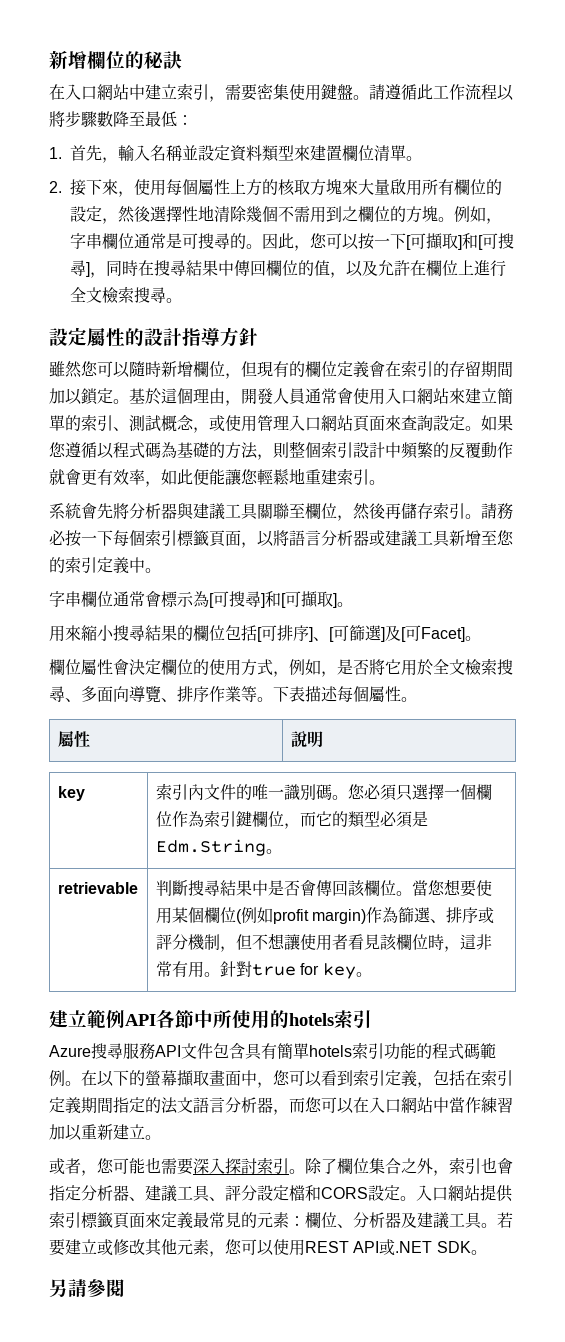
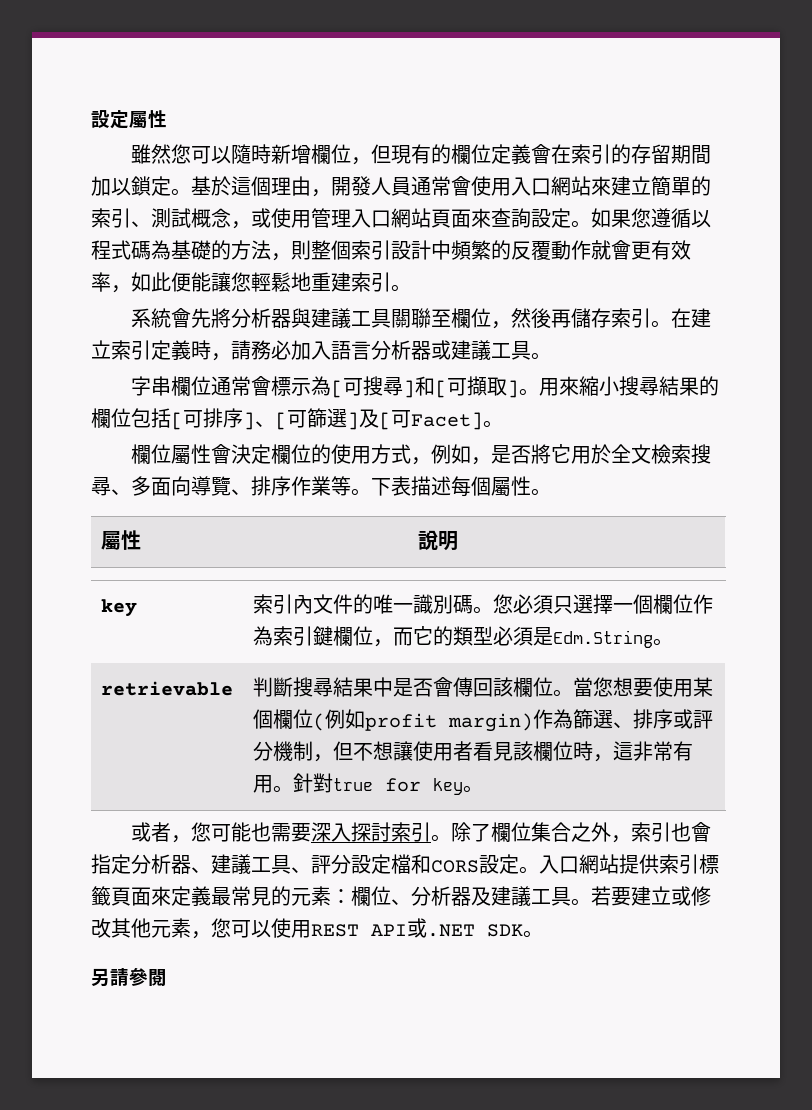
- 新增欄位的秘訣
- 在入口網站中建立索引，需要密集使用鍵盤。請遵循此工作流程以將步驟數降至最低：
- 1.首先，輸入名稱並設定資料類型來建置欄位清單。
- 2.接下來，使用每個屬性上方的核取方塊來大量啟用所有欄位的設定，然後選擇性地清除幾個不需用到之欄位的方塊。例如，字串欄位通常是可搜尋的。因此，您可以按一下[可擷取]和[可搜尋]，同時在搜尋結果中傳回欄位的值，以及允許在欄位上進行全文檢索搜尋。
- 設定屬性的設計指導方針
+ 設定屬性
- 請務必按一下每個索引標籤頁面，以將語言分析器或建議工具新增至您的索引定義中。
+ 在建立索引定義時，請務必加入語言分析器或建議工具。
- 字串欄位通常會標示為[可搜尋]和[可擷取]。
- 用來縮小搜尋結果的欄位包括[可排序]、[可篩選]及[可Facet]。
+ 字串欄位通常會標示為[可搜尋]和[可擷取]。用來縮小搜尋結果的欄位包括[可排序]、[可篩選]及[可Facet]。
- 建立範例API各節中所使用的hotels索引
- Azure搜尋服務API文件包含具有簡單hotels索引功能的程式碼範例。在以下的螢幕擷取畫面中，您可以看到索引定義，包括在索引定義期間指定的法文語言分析器，而您可以在入口網站中當作練習加以重新建立。

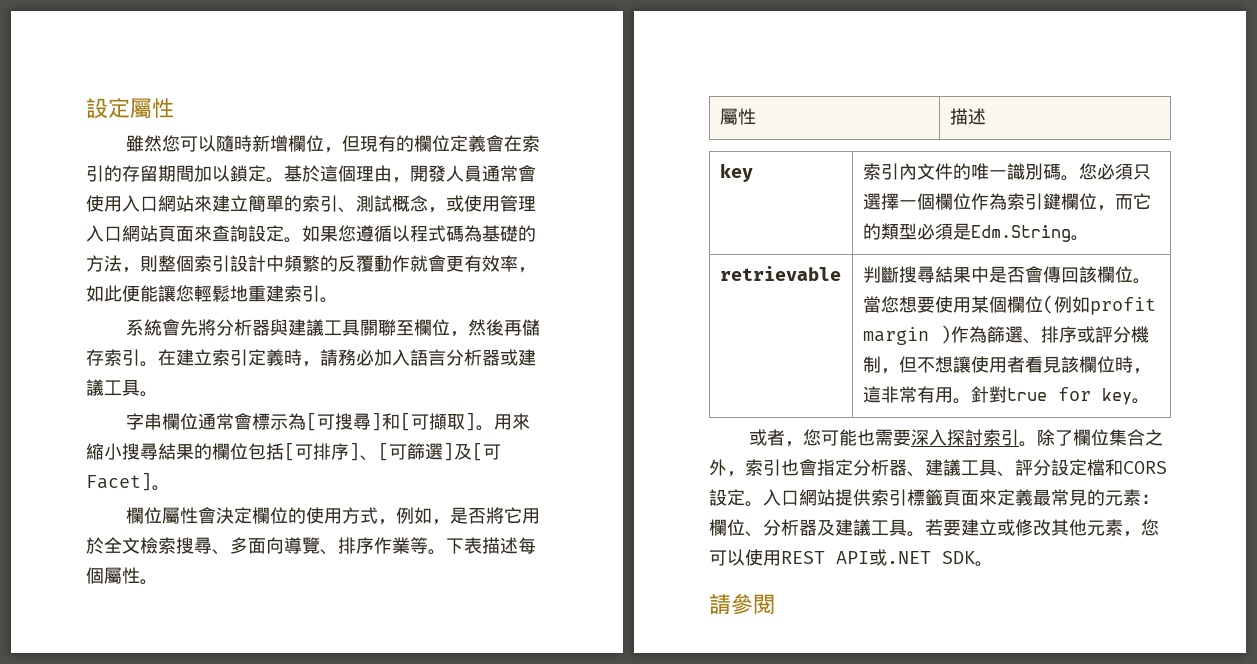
- 屬性 | 說明
+ 屬性 | 描述
- retrievable | 判斷搜尋結果中是否會傳回該欄位。當您想要使用某個欄位(例如profit margin)作為篩選、排序或評分機制，但不想讓使用者看見該欄位時，這非常有用。針對true for key。
+ retrievable | 判斷搜尋結果中是否會傳回該欄位。當您想要使用某個欄位(例如profit margin )作為篩選、排序或評分機制，但不想讓使用者看見該欄位時，這非常有用。針對true for key。
- 另請參閱
+ 請參閱

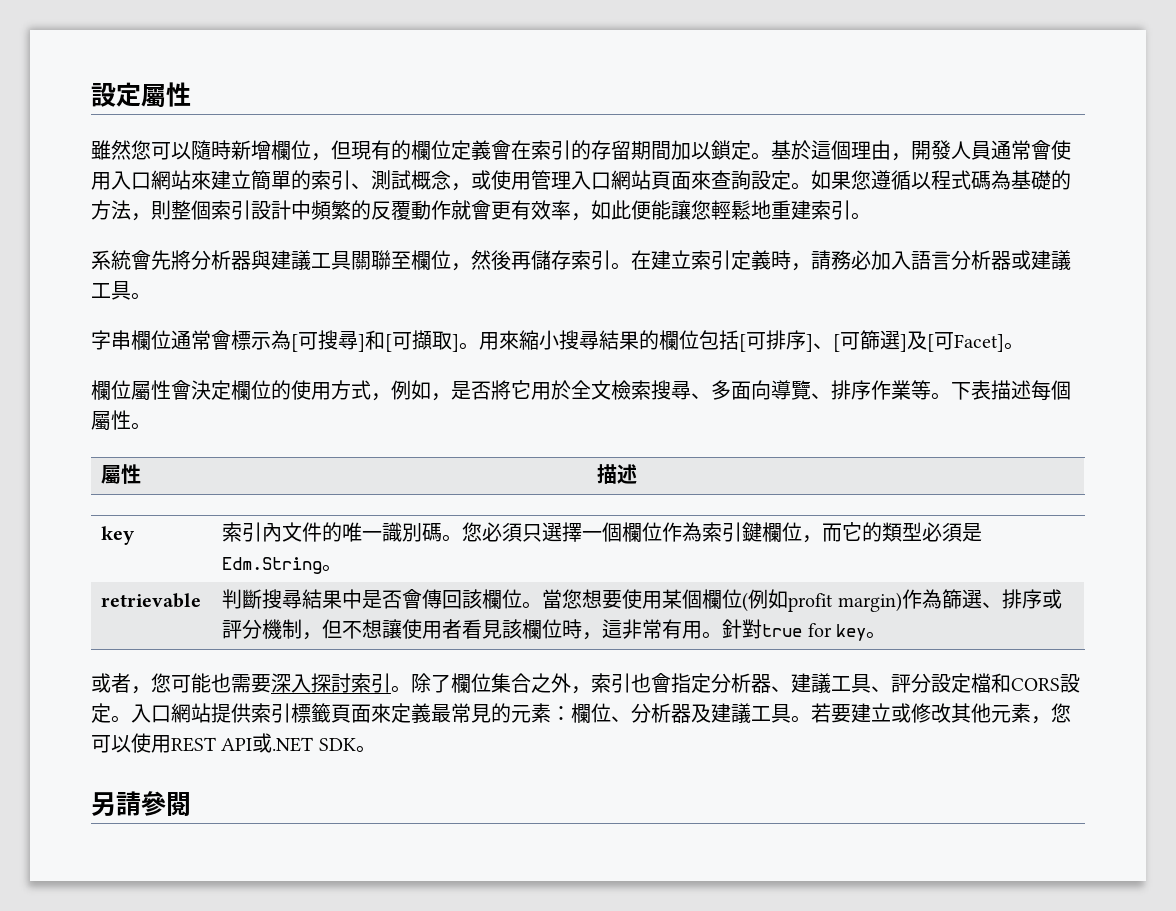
- retrievable | 判斷搜尋結果中是否會傳回該欄位。當您想要使用某個欄位(例如profit margin )作為篩選、排序或評分機制，但不想讓使用者看見該欄位時，這非常有用。針對true for key。
+ retrievable | 判斷搜尋結果中是否會傳回該欄位。當您想要使用某個欄位(例如profit margin)作為篩選、排序或評分機制，但不想讓使用者看見該欄位時，這非常有用。針對true for key。
- 請參閱
+ 另請參閱

